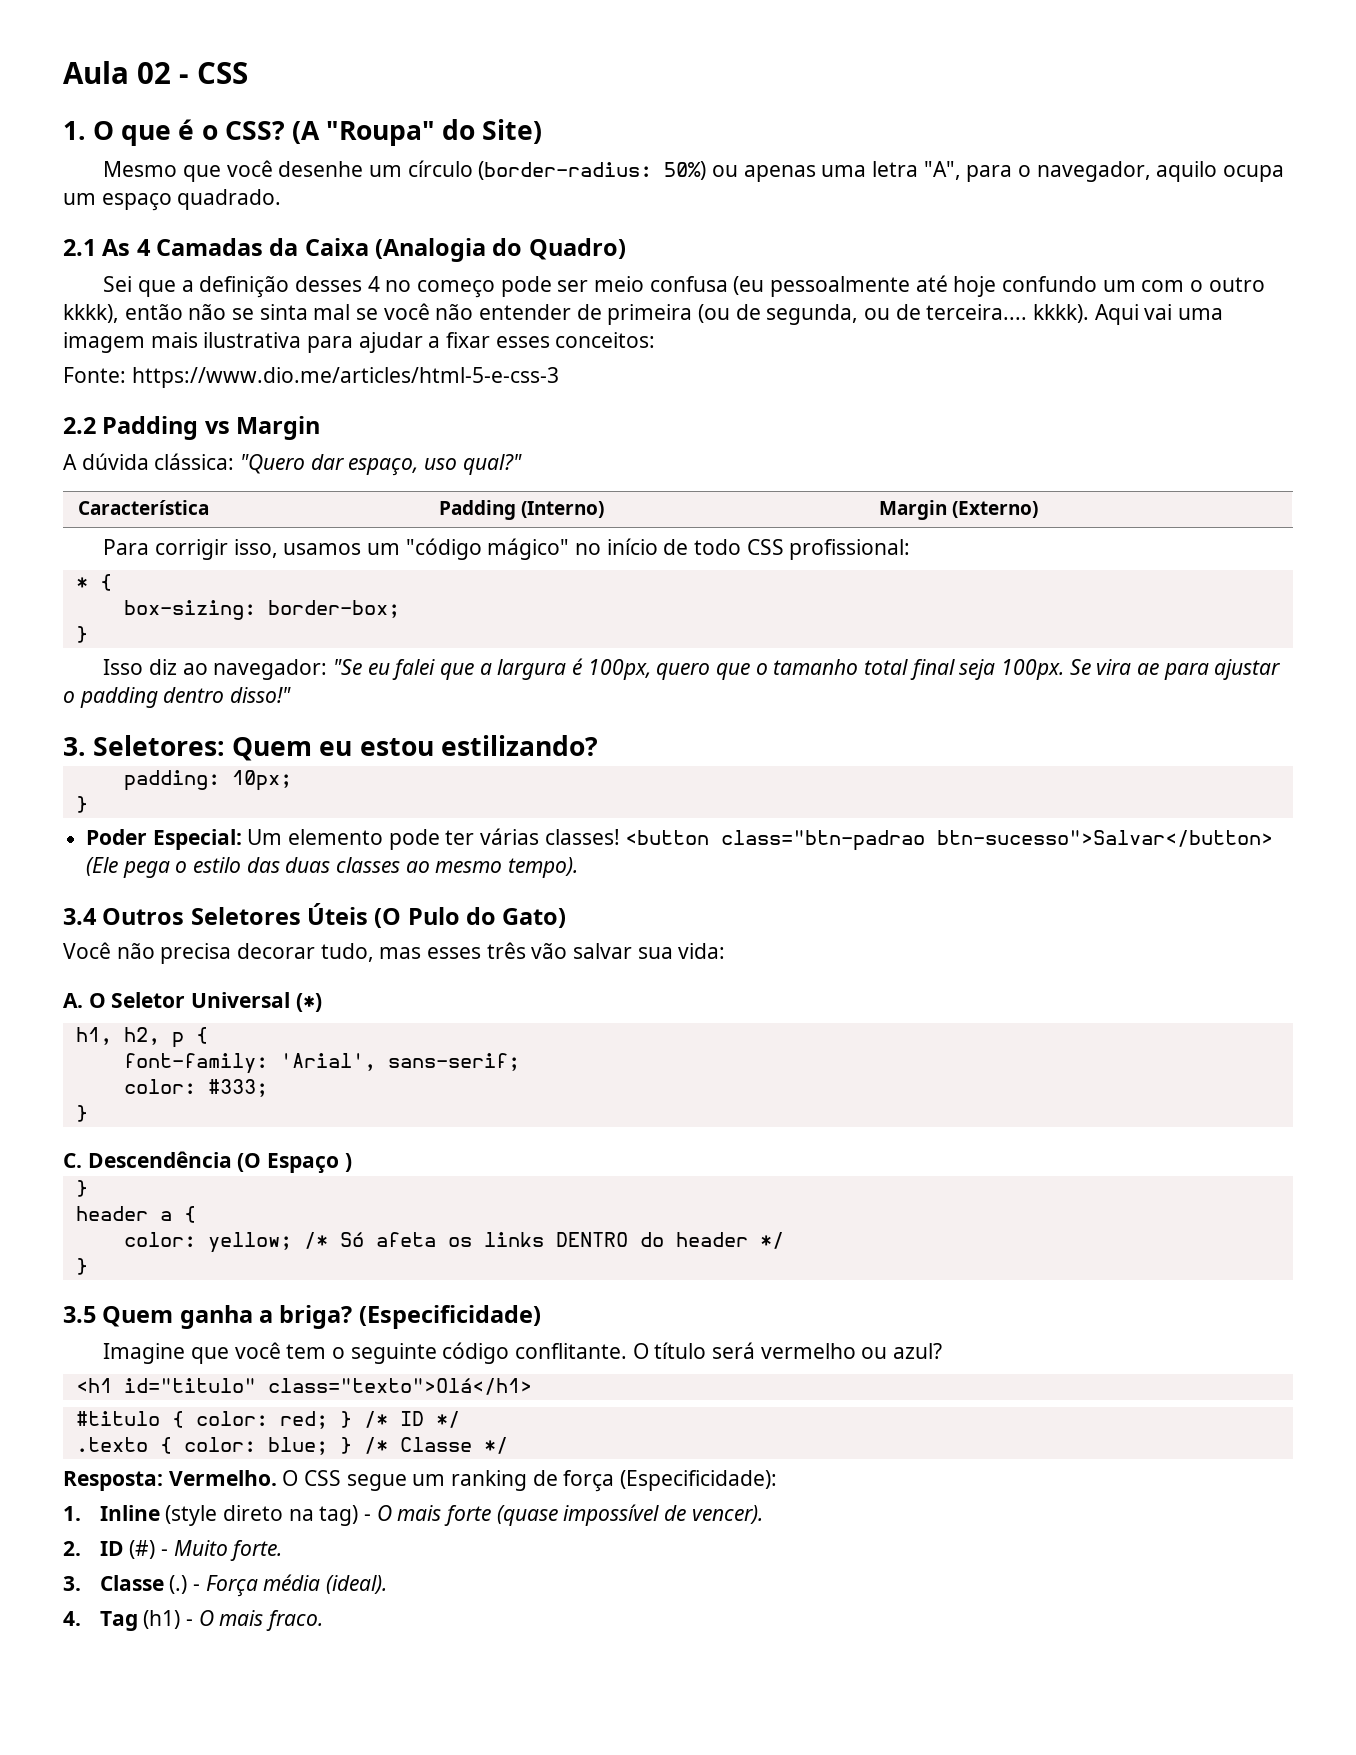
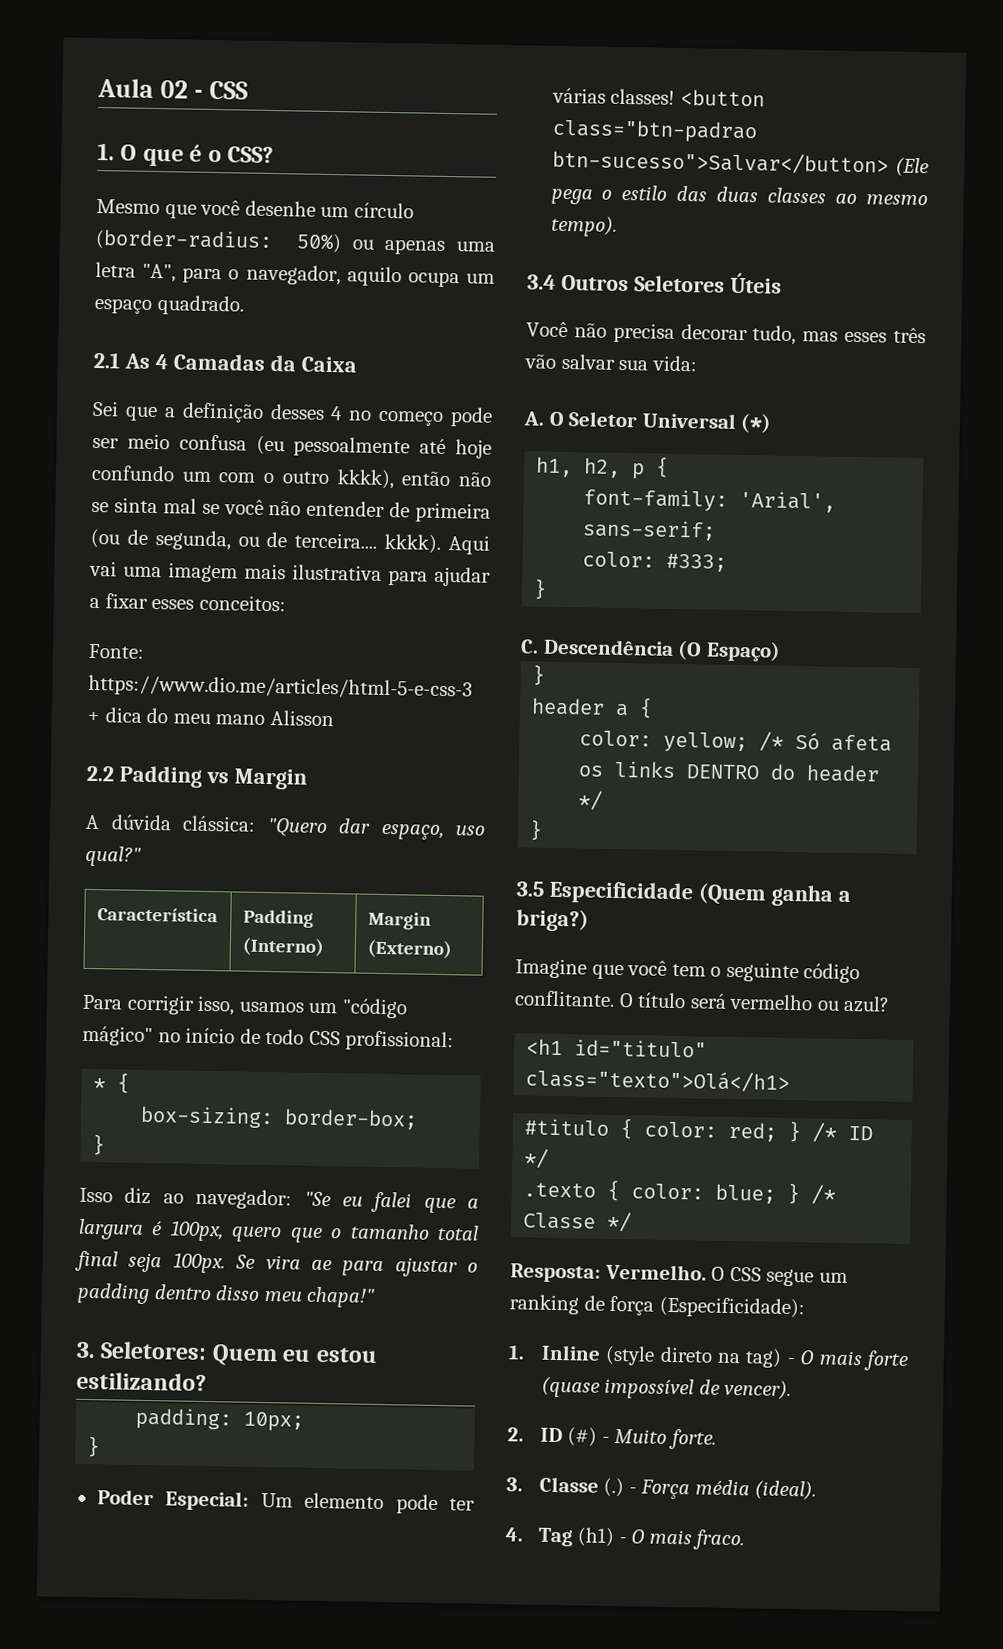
- (A "Roupa" do Site)
- 2.1 As 4 Camadas da Caixa (Analogia do Quadro)
+ 2.1 As 4 Camadas da Caixa
- Fonte: https://www.dio.me/articles/html-5-e-css-3
+ Fonte: https://www.dio.me/articles/html-5-e-css-3 + dica do meu mano Alisson
- Se vira ae para ajustar o padding dentro disso!"
+ Se vira ae para ajustar o padding dentro disso meu chapa!"
- 3.4 Outros Seletores Úteis (O Pulo do Gato)
+ 3.4 Outros Seletores Úteis
- C. Descendência (O Espaço )
+ C. Descendência (O Espaço)
- 3.5 Quem ganha a briga? (Especificidade)
+ 3.5 Especificidade (Quem ganha a briga?)

